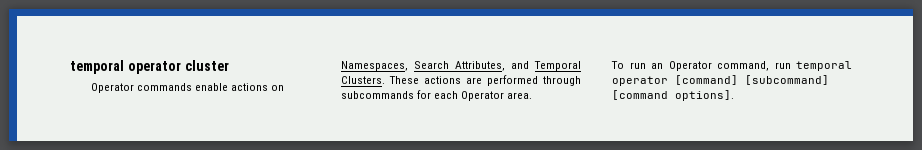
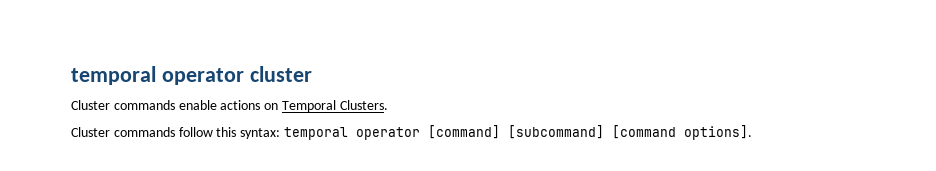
- Operator commands enable actions on Namespaces, Search Attributes, and Temporal Clusters. These actions are performed through subcommands for each Operator area.
- To run an Operator command, run temporal operator [command] [subcommand] [command options].
+ Cluster commands enable actions on Temporal Clusters.
+ Cluster commands follow this syntax: temporal operator [command] [subcommand] [command options].

